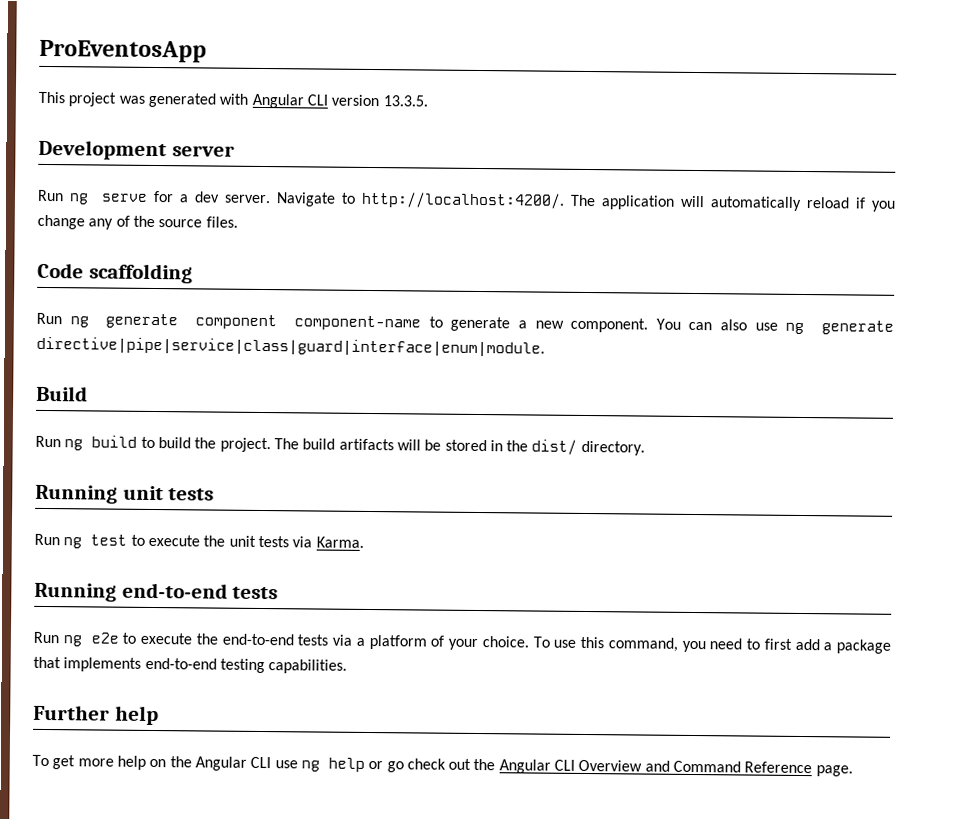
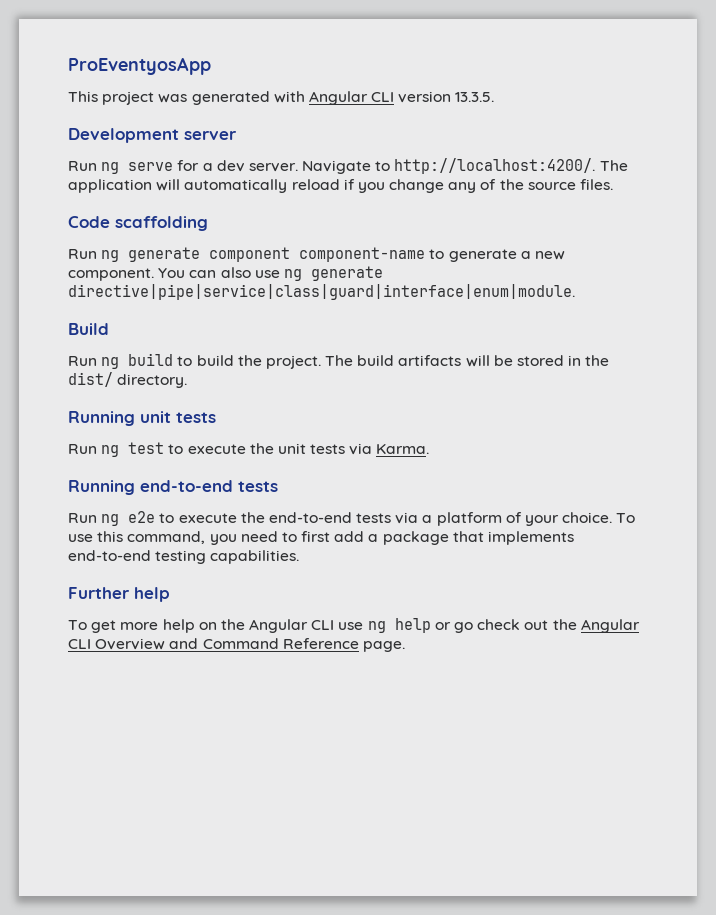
- ProEventosApp
+ ProEventyosApp

